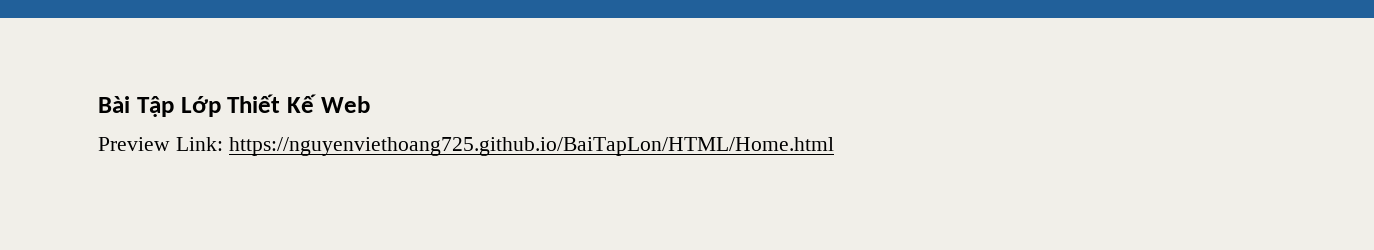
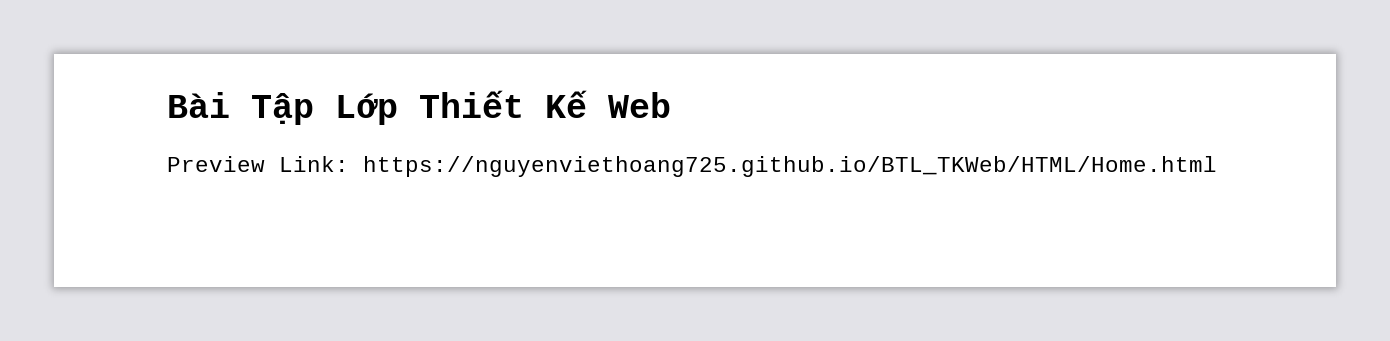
- Preview Link: https://nguyenviethoang725.github.io/BaiTapLon/HTML/Home.html
+ Preview Link: https://nguyenviethoang725.github.io/BTL_TKWeb/HTML/Home.html

